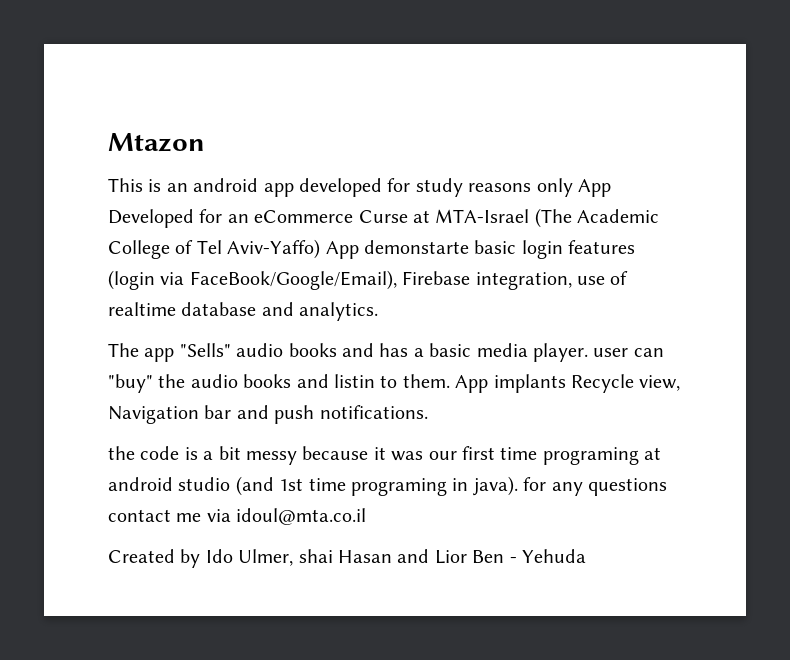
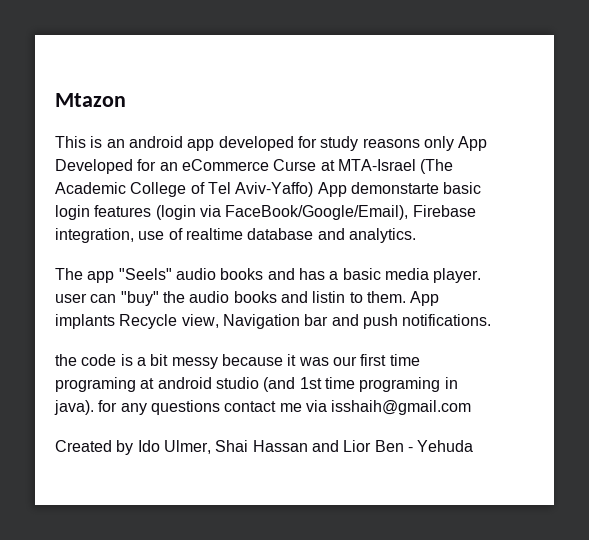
- The app "Sells" audio books and has a basic media player. user can "buy" the audio books and listin to them.
+ The app "Seels" audio books and has a basic media player. user can "buy" the audio books and listin to them.
- the code is a bit messy because it was our first time programing at android studio (and 1st time programing in java). for any questions contact me via idoul@mta.co.il
+ the code is a bit messy because it was our first time programing at android studio (and 1st time programing in java). for any questions contact me via isshaih@gmail.com
- Created by Ido Ulmer, shai Hasan and Lior Ben - Yehuda
+ Created by Ido Ulmer, Shai Hassan and Lior Ben - Yehuda

